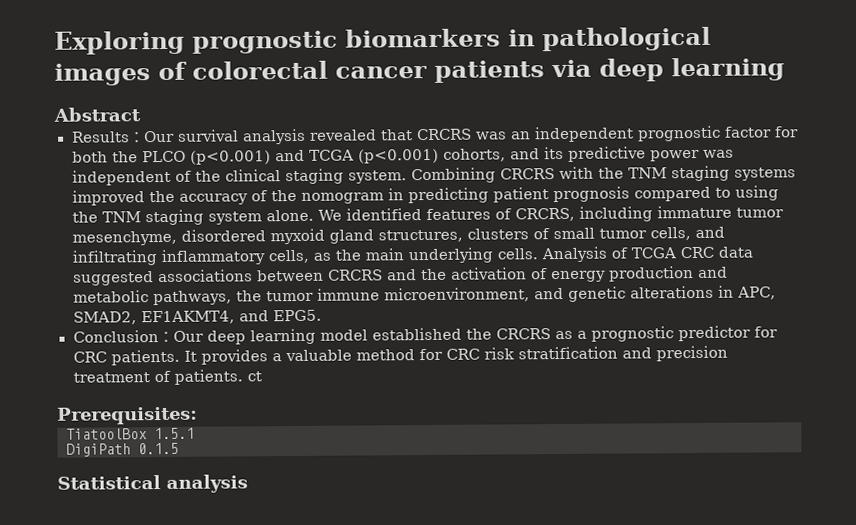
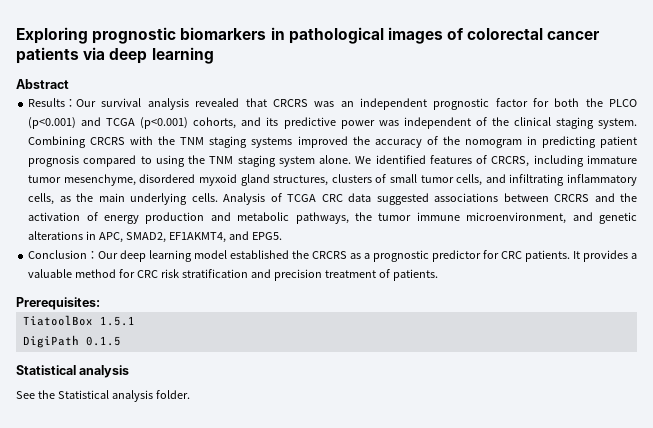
- It provides a valuable method for CRC risk stratification and precision treatment of patients. ct
+ It provides a valuable method for CRC risk stratification and precision treatment of patients.
+ See the Statistical analysis folder.

